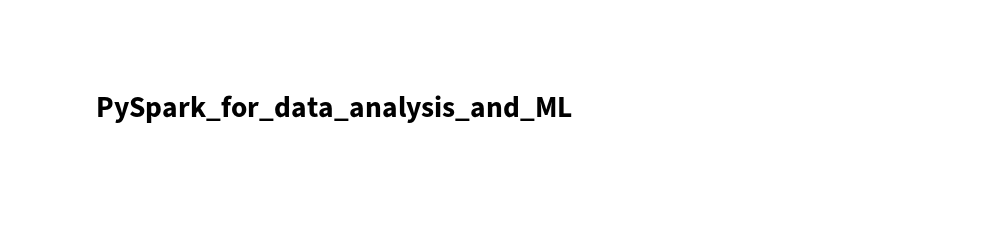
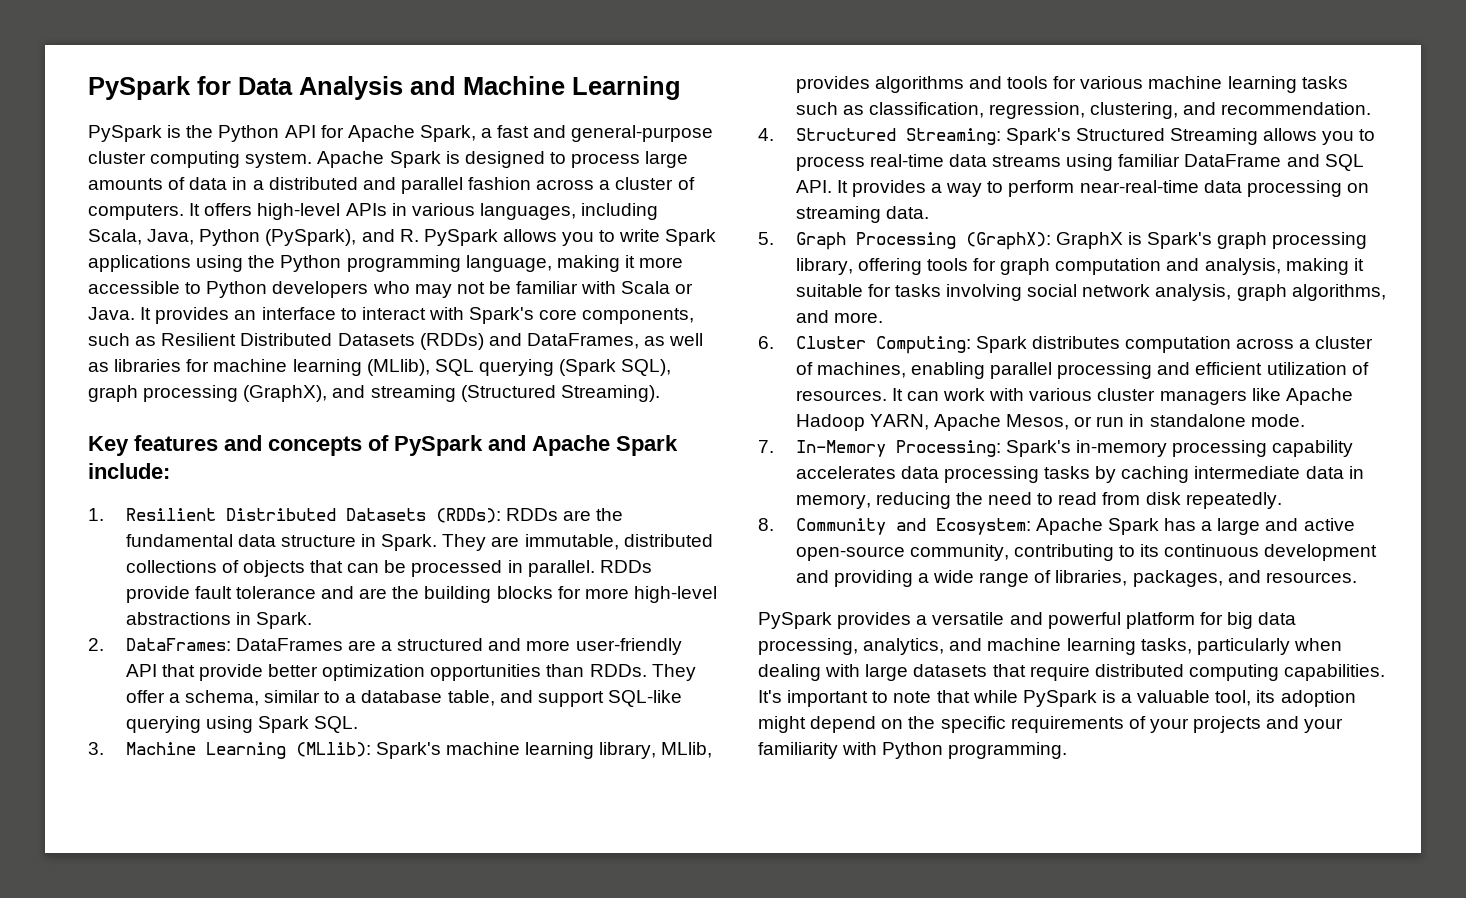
- PySpark_for_data_analysis_and_ML
+ PySpark for Data Analysis and Machine Learning
+ PySpark is the Python API for Apache Spark, a fast and general-purpose cluster computing system. Apache Spark is designed to process large amounts of data in a distributed and parallel fashion across a cluster of computers. It offers high-level APIs in various languages, including Scala, Java, Python (PySpark), and R. PySpark allows you to write Spark applications using the Python programming language, making it more accessible to Python developers who may not be familiar with Scala or Java. It provides an interface to interact with Spark's core components, such as Resilient Distributed Datasets (RDDs) and DataFrames, as well as libraries for machine learning (MLlib), SQL querying (Spark SQL), graph processing (GraphX), and streaming (Structured Streaming).
+ Key features and concepts of PySpark and Apache Spark include:
+ 1. Resilient Distributed Datasets (RDDs): RDDs are the fundamental data structure in Spark. They are immutable, distributed collections of objects that can be processed in parallel. RDDs provide fault tolerance and are the building blocks for more high-level abstractions in Spark.
+ 2. DataFrames: DataFrames are a structured and more user-friendly API that provide better optimization opportunities than RDDs. They offer a schema, similar to a database table, and support SQL-like querying using Spark SQL.
+ 3. Machine Learning (MLlib): Spark's machine learning library, MLlib, provides algorithms and tools for various machine learning tasks such as classification, regression, clustering, and recommendation.
+ 4. Structured Streaming: Spark's Structured Streaming allows you to process real-time data streams using familiar DataFrame and SQL API. It provides a way to perform near-real-time data processing on streaming data.
+ 5. Graph Processing (GraphX): GraphX is Spark's graph processing library, offering tools for graph computation and analysis, making it suitable for tasks involving social network analysis, graph algorithms, and more.
+ 6. Cluster Computing: Spark distributes computation across a cluster of machines, enabling parallel processing and efficient utilization of resources. It can work with various cluster managers like Apache Hadoop YARN, Apache Mesos, or run in standalone mode.
+ 7. In-Memory Processing: Spark's in-memory processing capability accelerates data processing tasks by caching intermediate data in memory, reducing the need to read from disk repeatedly.
+ 8. Community and Ecosystem: Apache Spark has a large and active open-source community, contributing to its continuous development and providing a wide range of libraries, packages, and resources.
+ PySpark provides a versatile and powerful platform for big data processing, analytics, and machine learning tasks, particularly when dealing with large datasets that require distributed computing capabilities. It's important to note that while PySpark is a valuable tool, its adoption might depend on the specific requirements of your projects and your familiarity with Python programming.

